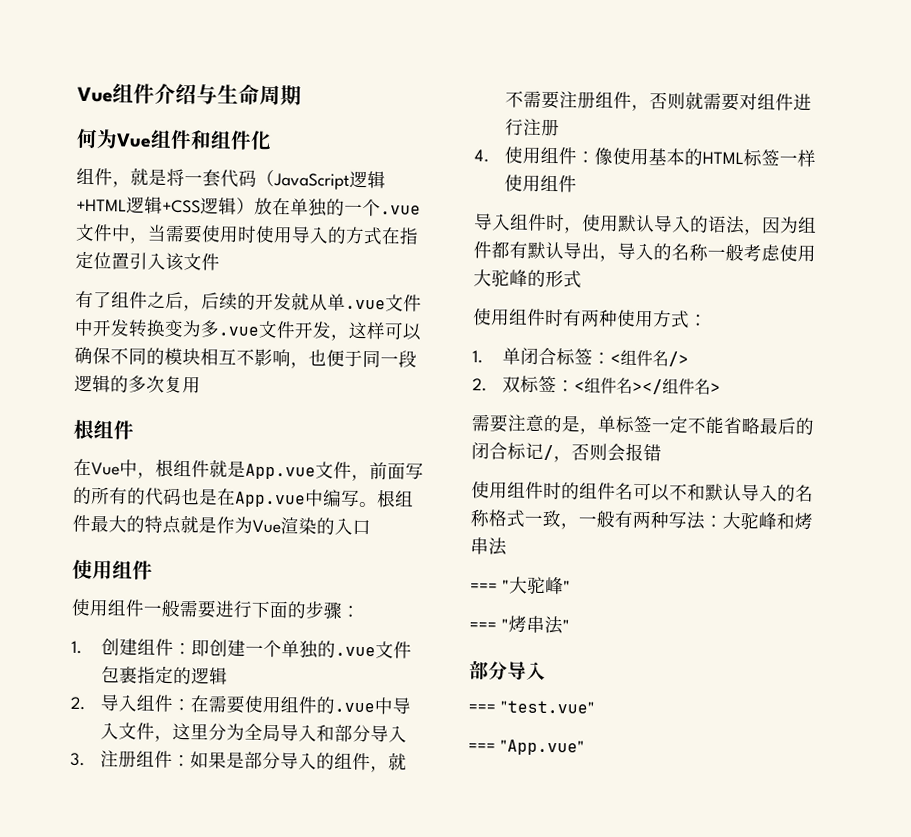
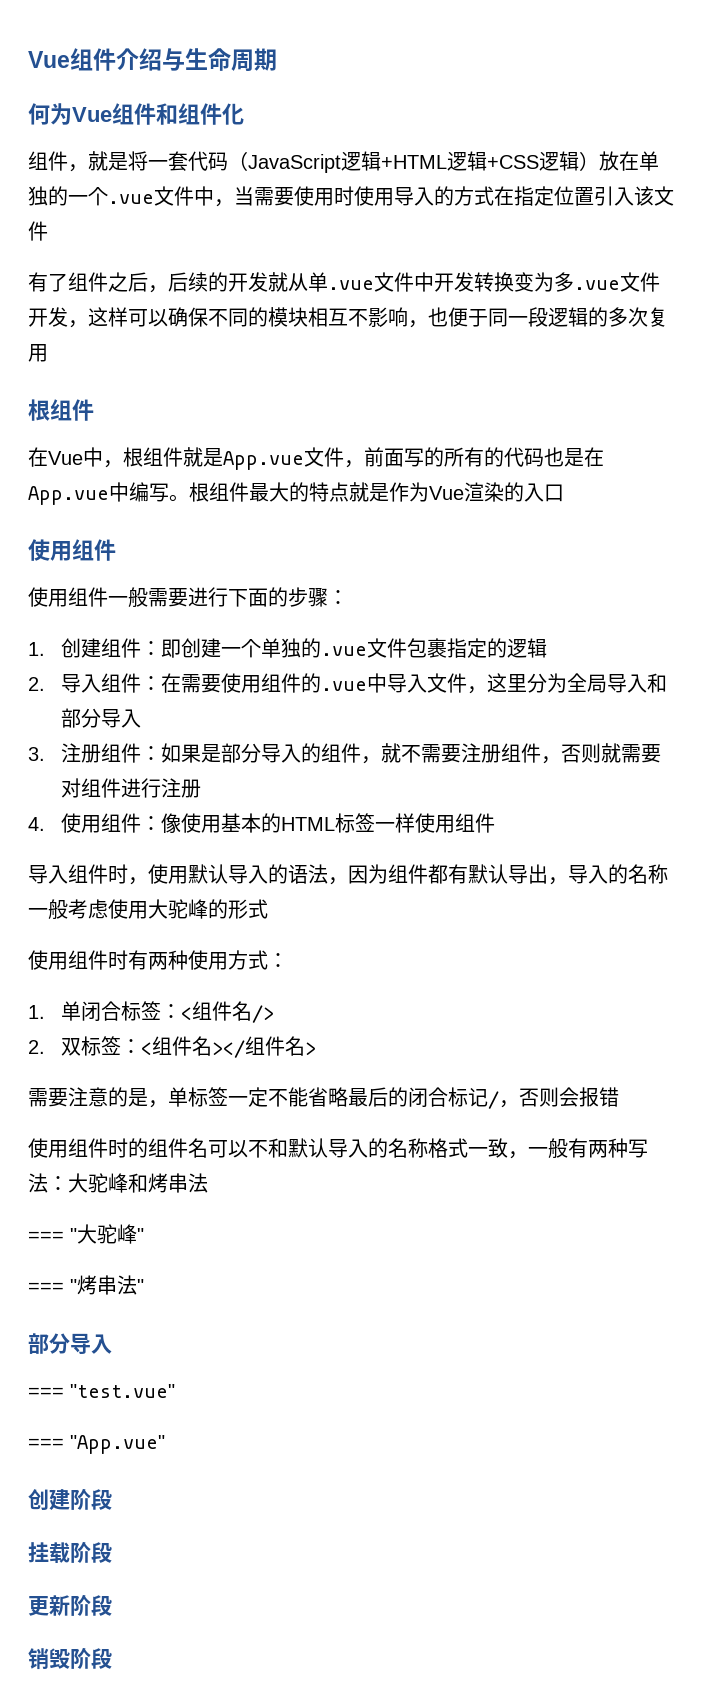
+ 创建阶段
+ 挂载阶段
+ 更新阶段
+ 销毁阶段

